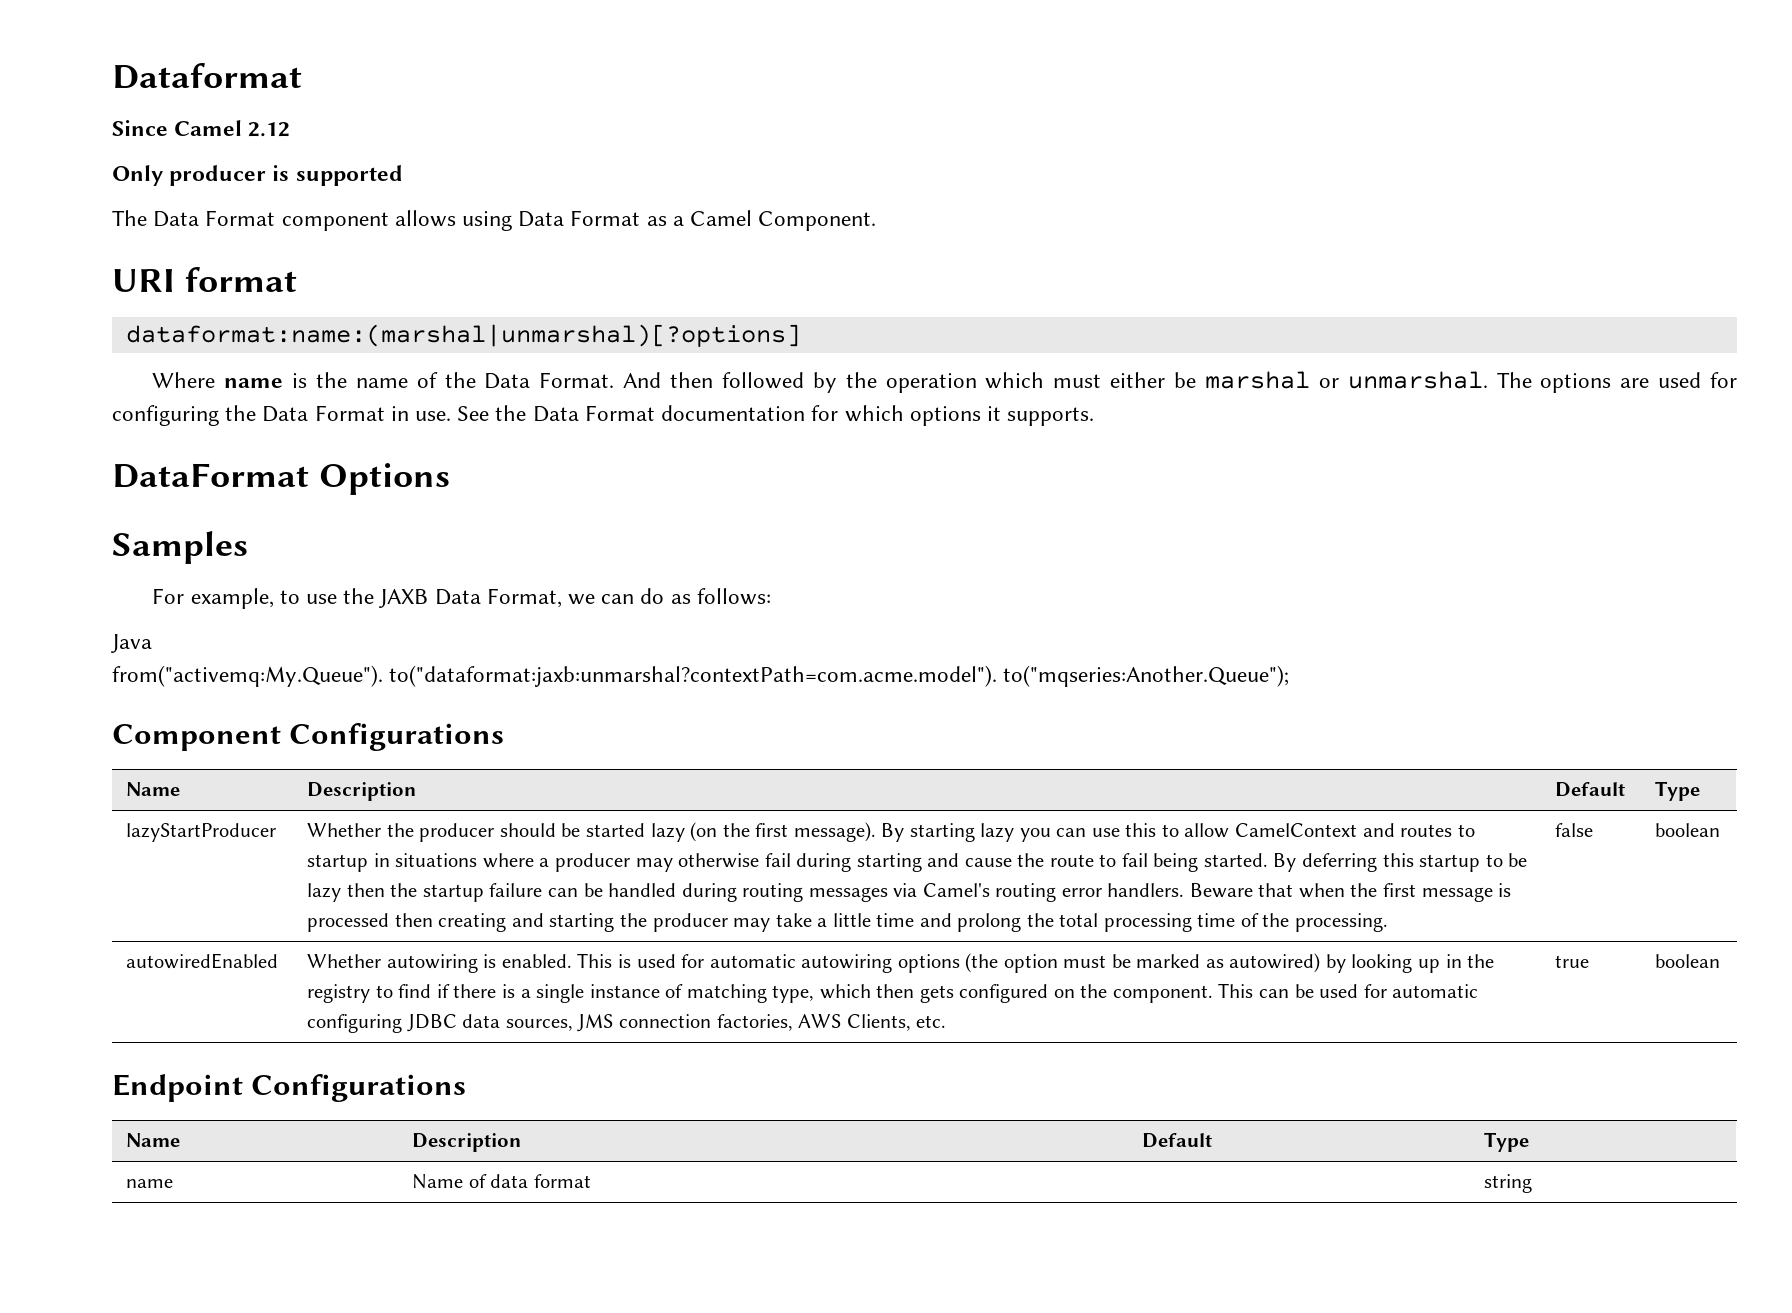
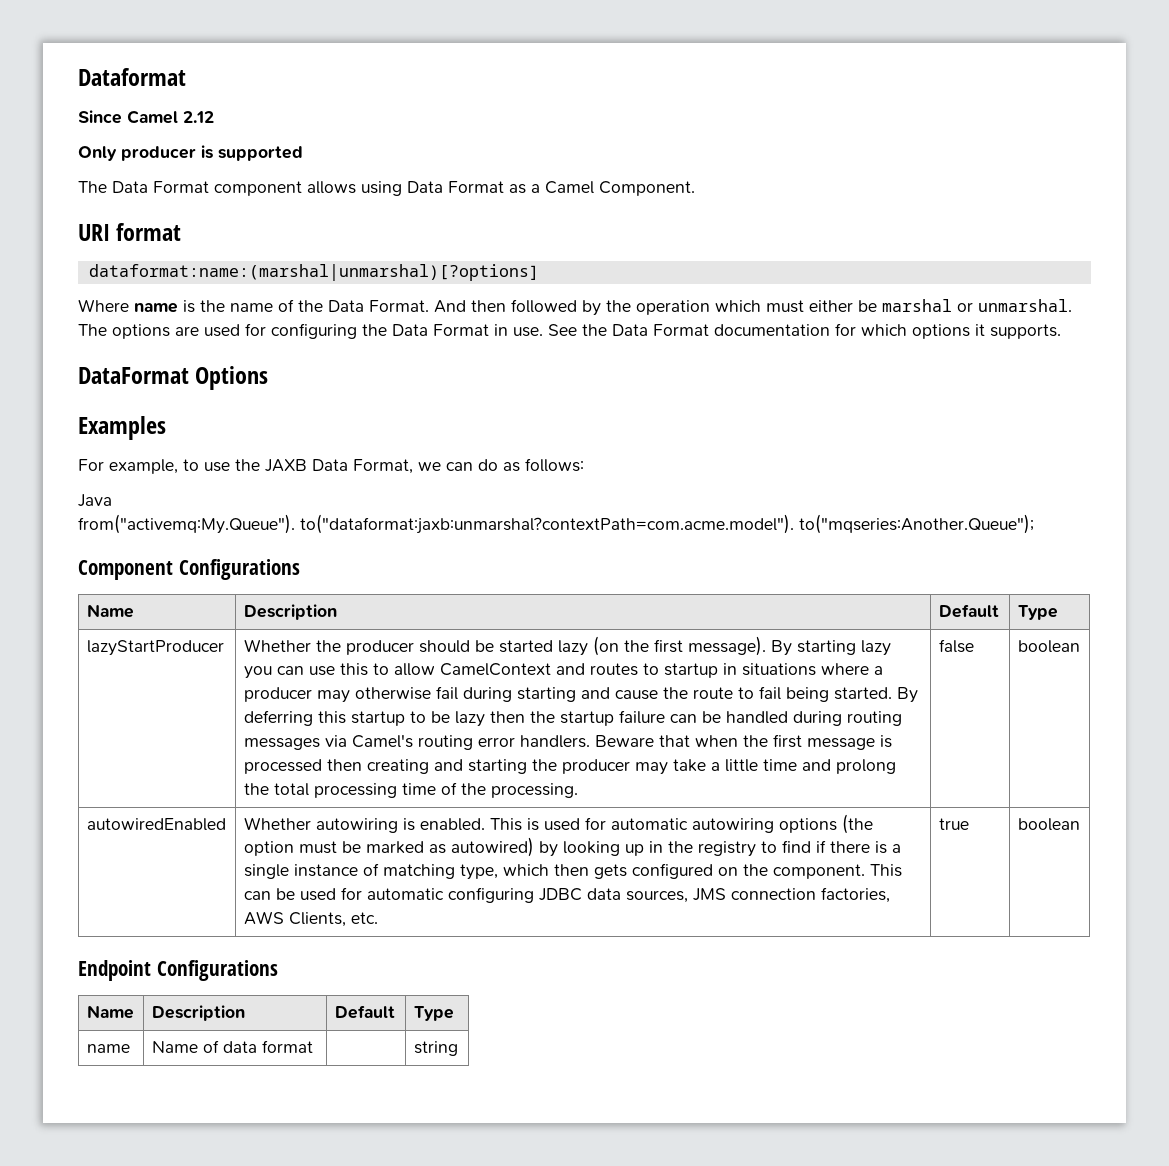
- Samples
+ Examples

